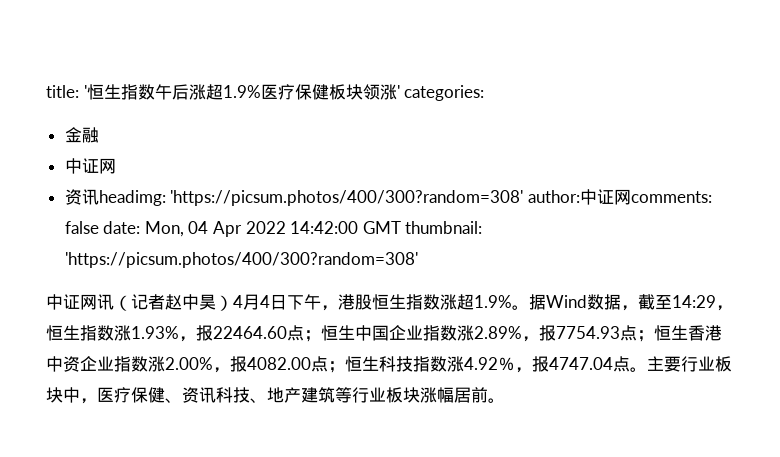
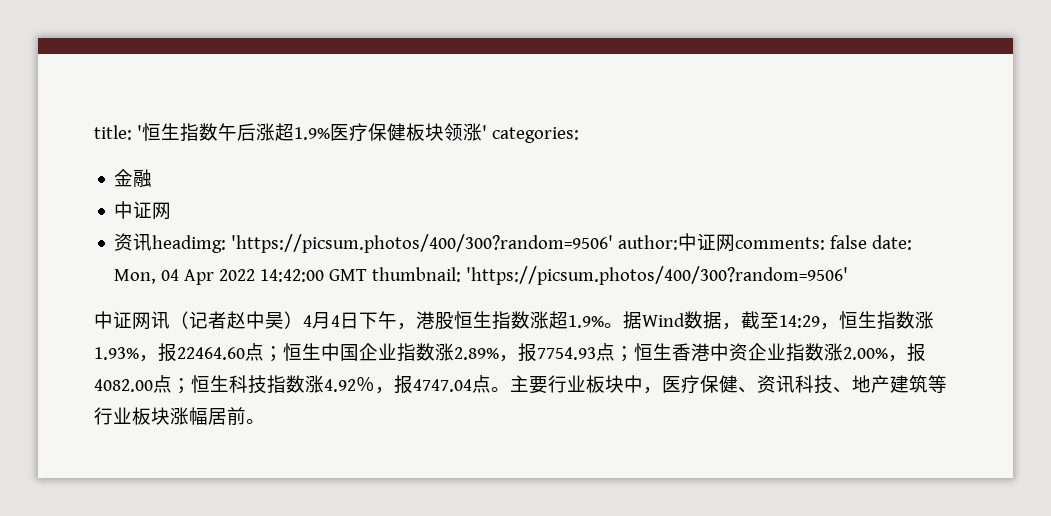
- 资讯headimg: 'https://picsum.photos/400/300?random=308' author:中证网comments: false date: Mon, 04 Apr 2022 14:42:00 GMT thumbnail: 'https://picsum.photos/400/300?random=308'
+ 资讯headimg: 'https://picsum.photos/400/300?random=9506' author:中证网comments: false date: Mon, 04 Apr 2022 14:42:00 GMT thumbnail: 'https://picsum.photos/400/300?random=9506'

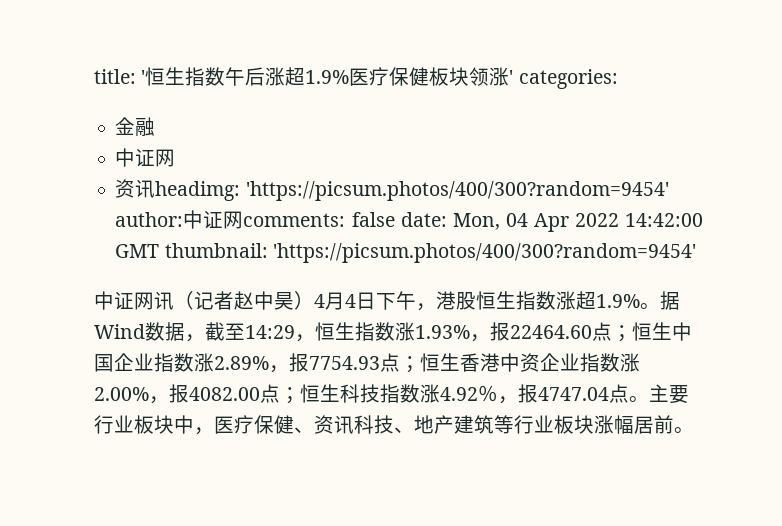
- 资讯headimg: 'https://picsum.photos/400/300?random=9506' author:中证网comments: false date: Mon, 04 Apr 2022 14:42:00 GMT thumbnail: 'https://picsum.photos/400/300?random=9506'
+ 资讯headimg: 'https://picsum.photos/400/300?random=9454' author:中证网comments: false date: Mon, 04 Apr 2022 14:42:00 GMT thumbnail: 'https://picsum.photos/400/300?random=9454'

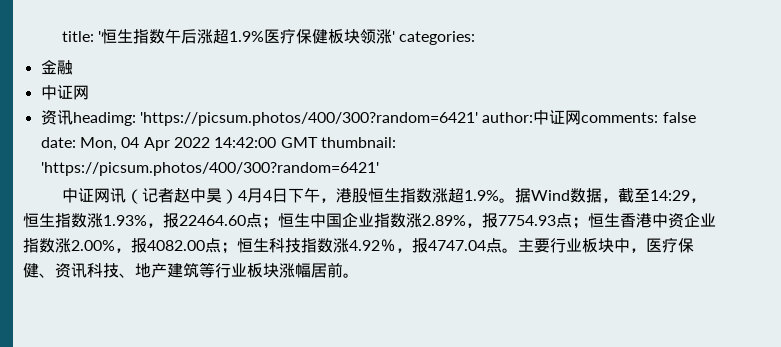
- 资讯headimg: 'https://picsum.photos/400/300?random=9454' author:中证网comments: false date: Mon, 04 Apr 2022 14:42:00 GMT thumbnail: 'https://picsum.photos/400/300?random=9454'
+ 资讯headimg: 'https://picsum.photos/400/300?random=6421' author:中证网comments: false date: Mon, 04 Apr 2022 14:42:00 GMT thumbnail: 'https://picsum.photos/400/300?random=6421'

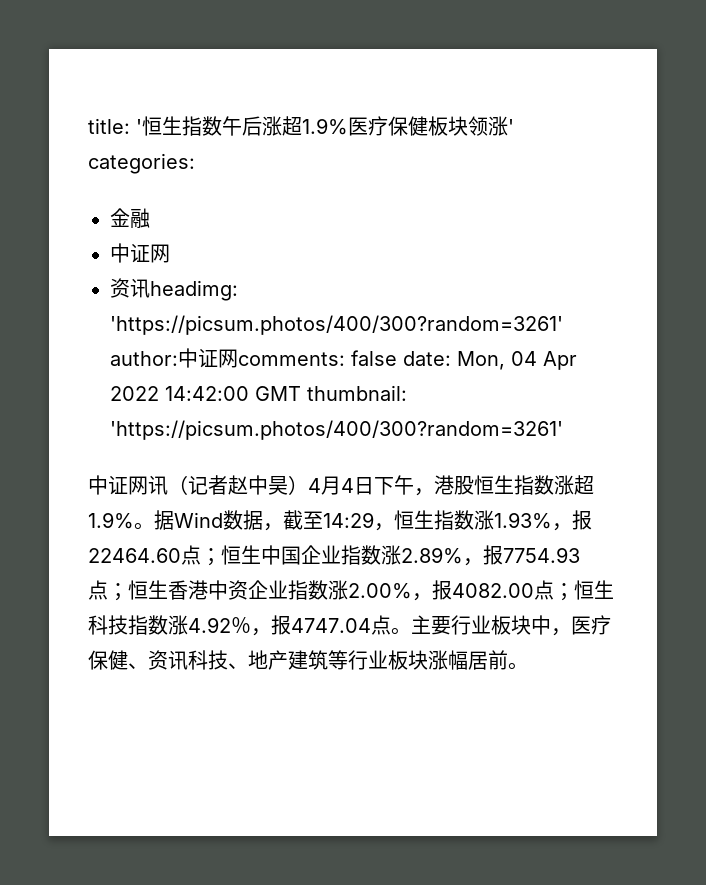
- 资讯headimg: 'https://picsum.photos/400/300?random=6421' author:中证网comments: false date: Mon, 04 Apr 2022 14:42:00 GMT thumbnail: 'https://picsum.photos/400/300?random=6421'
+ 资讯headimg: 'https://picsum.photos/400/300?random=3261' author:中证网comments: false date: Mon, 04 Apr 2022 14:42:00 GMT thumbnail: 'https://picsum.photos/400/300?random=3261'

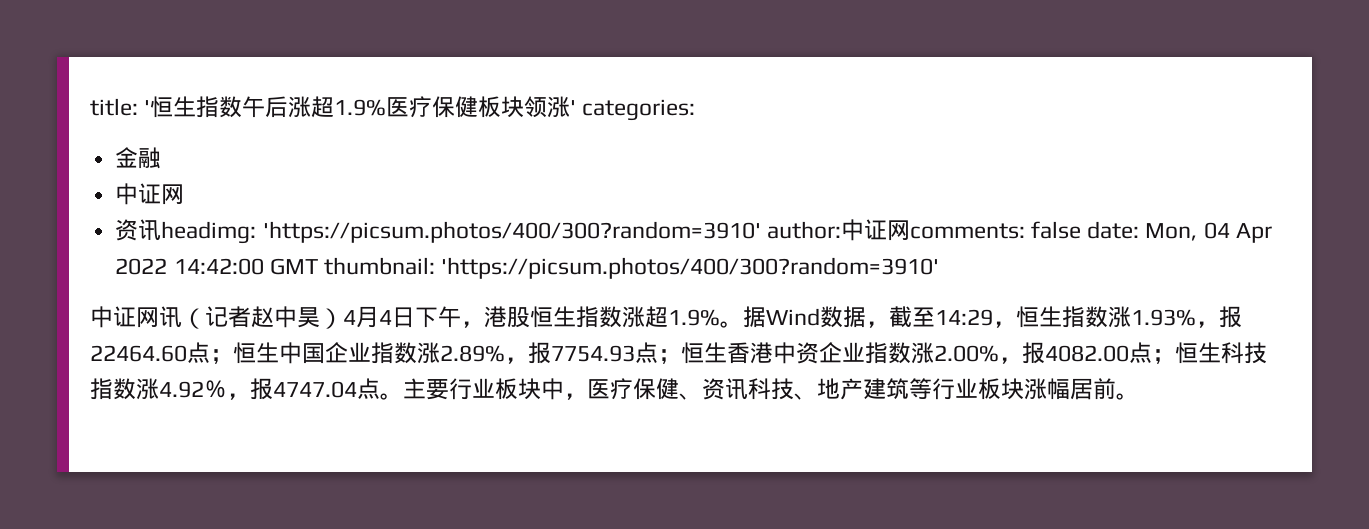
- 资讯headimg: 'https://picsum.photos/400/300?random=3261' author:中证网comments: false date: Mon, 04 Apr 2022 14:42:00 GMT thumbnail: 'https://picsum.photos/400/300?random=3261'
+ 资讯headimg: 'https://picsum.photos/400/300?random=3910' author:中证网comments: false date: Mon, 04 Apr 2022 14:42:00 GMT thumbnail: 'https://picsum.photos/400/300?random=3910'

